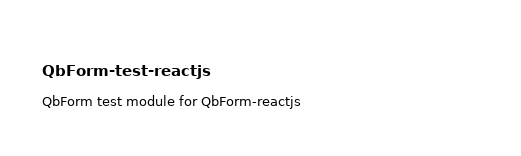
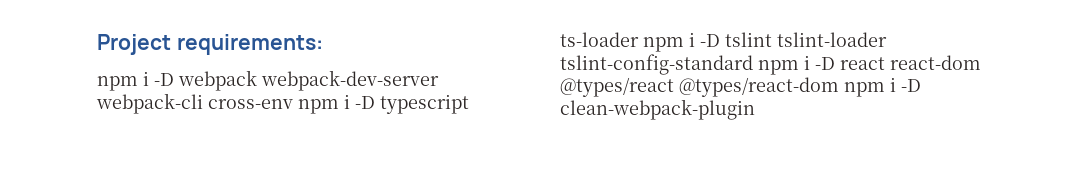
- QbForm-test-reactjs
- QbForm test module for QbForm-reactjs
+ Project requirements:
+ npm i -D webpack webpack-dev-server webpack-cli cross-env npm i -D typescript ts-loader npm i -D tslint tslint-loader tslint-config-standard npm i -D react react-dom @types/react @types/react-dom npm i -D clean-webpack-plugin

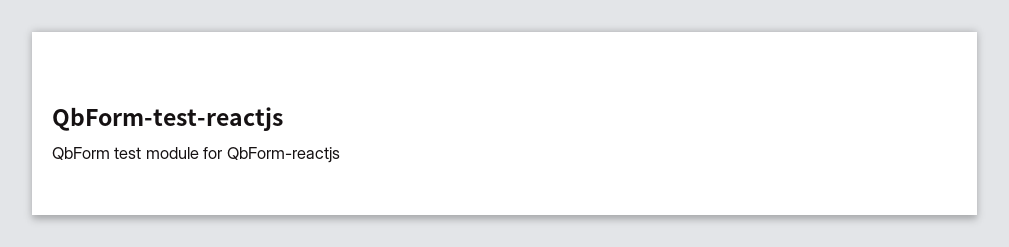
- Project requirements:
- npm i -D webpack webpack-dev-server webpack-cli cross-env npm i -D typescript ts-loader npm i -D tslint tslint-loader tslint-config-standard npm i -D react react-dom @types/react @types/react-dom npm i -D clean-webpack-plugin
+ QbForm-test-reactjs
+ QbForm test module for QbForm-reactjs

